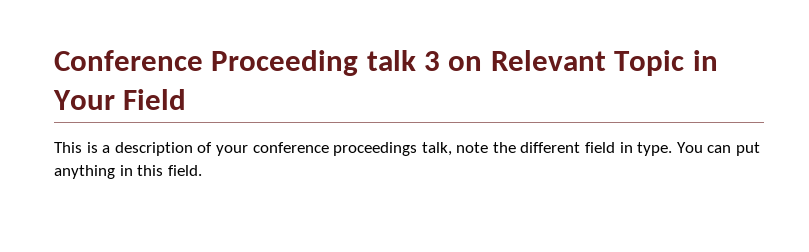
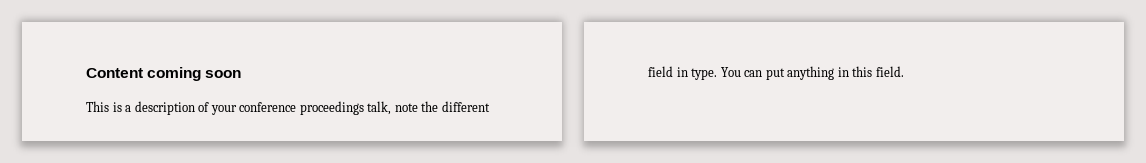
- Conference Proceeding talk 3 on Relevant Topic in Your Field
+ Content coming soon

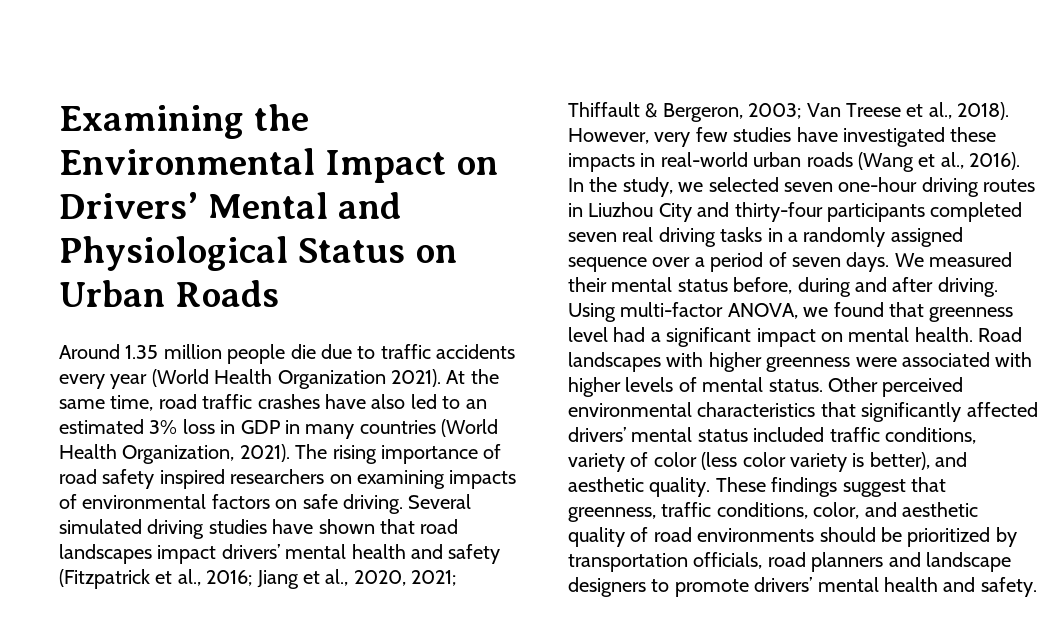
- Content coming soon
- This is a description of your conference proceedings talk, note the different field in type. You can put anything in this field.
+ Examining the Environmental Impact on Drivers’ Mental and Physiological Status on Urban Roads
+ Around 1.35 million people die due to traffic accidents every year (World Health Organization 2021). At the same time, road traffic crashes have also led to an estimated 3% loss in GDP in many countries (World Health Organization, 2021). The rising importance of road safety inspired researchers on examining impacts of environmental factors on safe driving. Several simulated driving studies have shown that road landscapes impact drivers’ mental health and safety (Fitzpatrick et al., 2016; Jiang et al., 2020, 2021; Thiffault & Bergeron, 2003; Van Treese et al., 2018). However, very few studies have investigated these impacts in real-world urban roads (Wang et al., 2016). In the study, we selected seven one-hour driving routes in Liuzhou City and thirty-four participants completed seven real driving tasks in a randomly assigned sequence over a period of seven days. We measured their mental status before, during and after driving. Using multi-factor ANOVA, we found that greenness level had a significant impact on mental health. Road landscapes with higher greenness were associated with higher levels of mental status. Other perceived environmental characteristics that significantly affected drivers’ mental status included traffic conditions, variety of color (less color variety is better), and aesthetic quality. These findings suggest that greenness, traffic conditions, color, and aesthetic quality of road environments should be prioritized by transportation officials, road planners and landscape designers to promote drivers’ mental health and safety.

